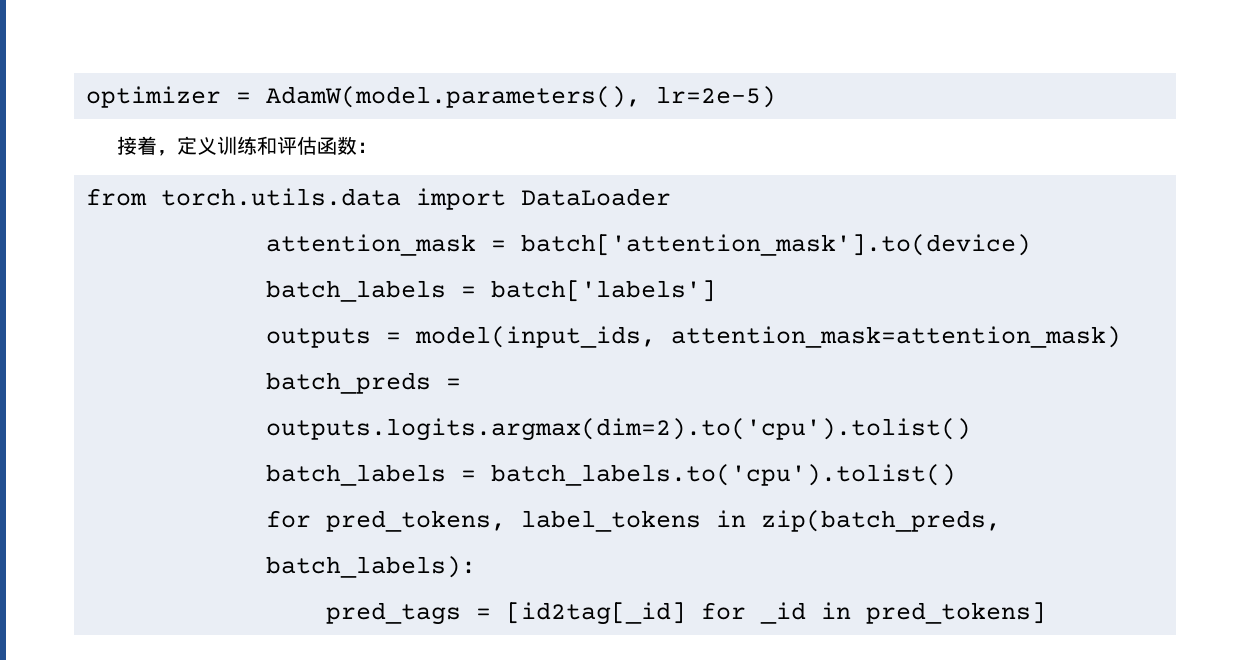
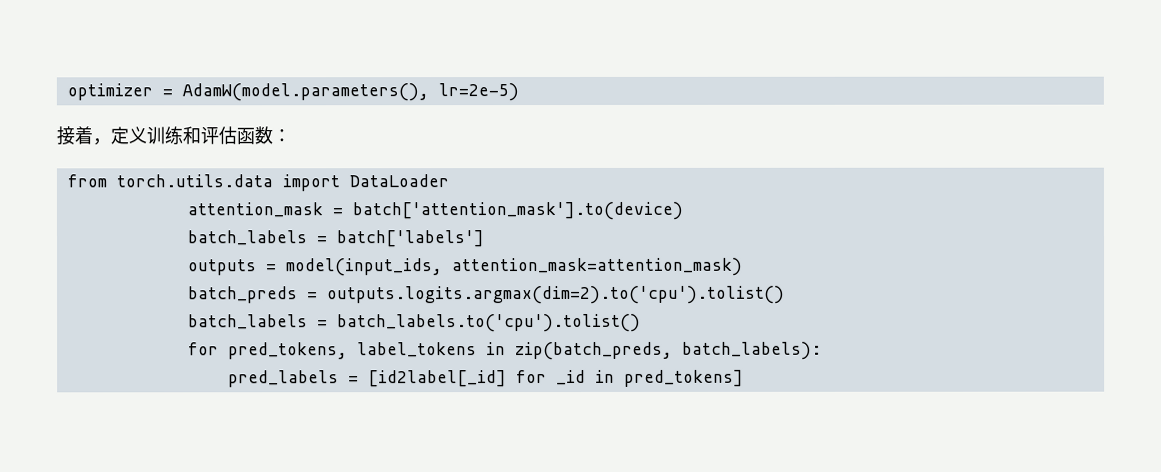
- pred_tags = [id2tag[_id] for _id in pred_tokens]
+ pred_labels = [id2label[_id] for _id in pred_tokens]

